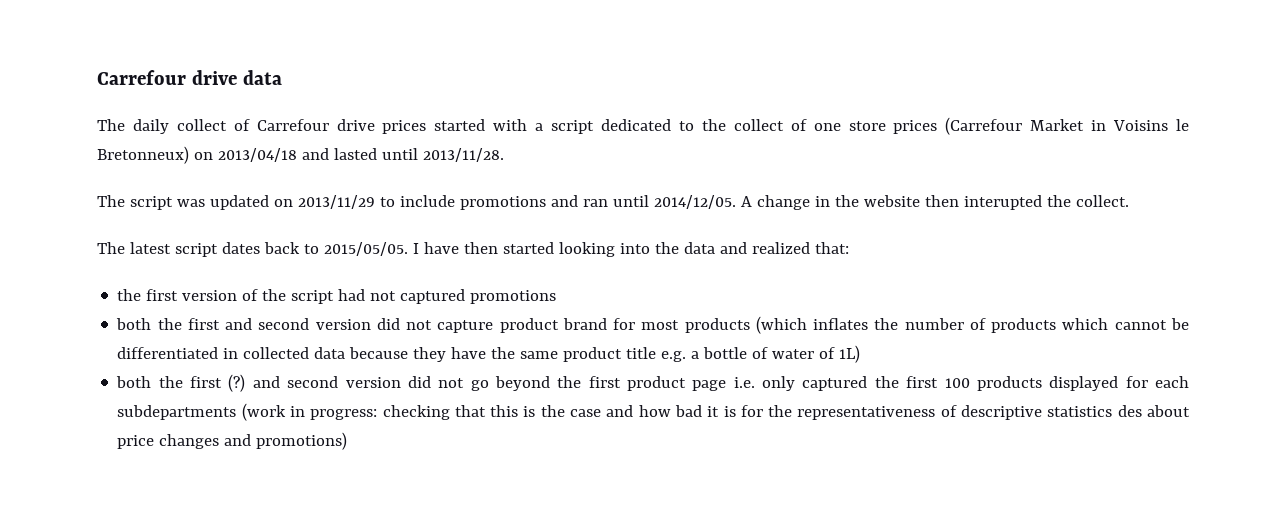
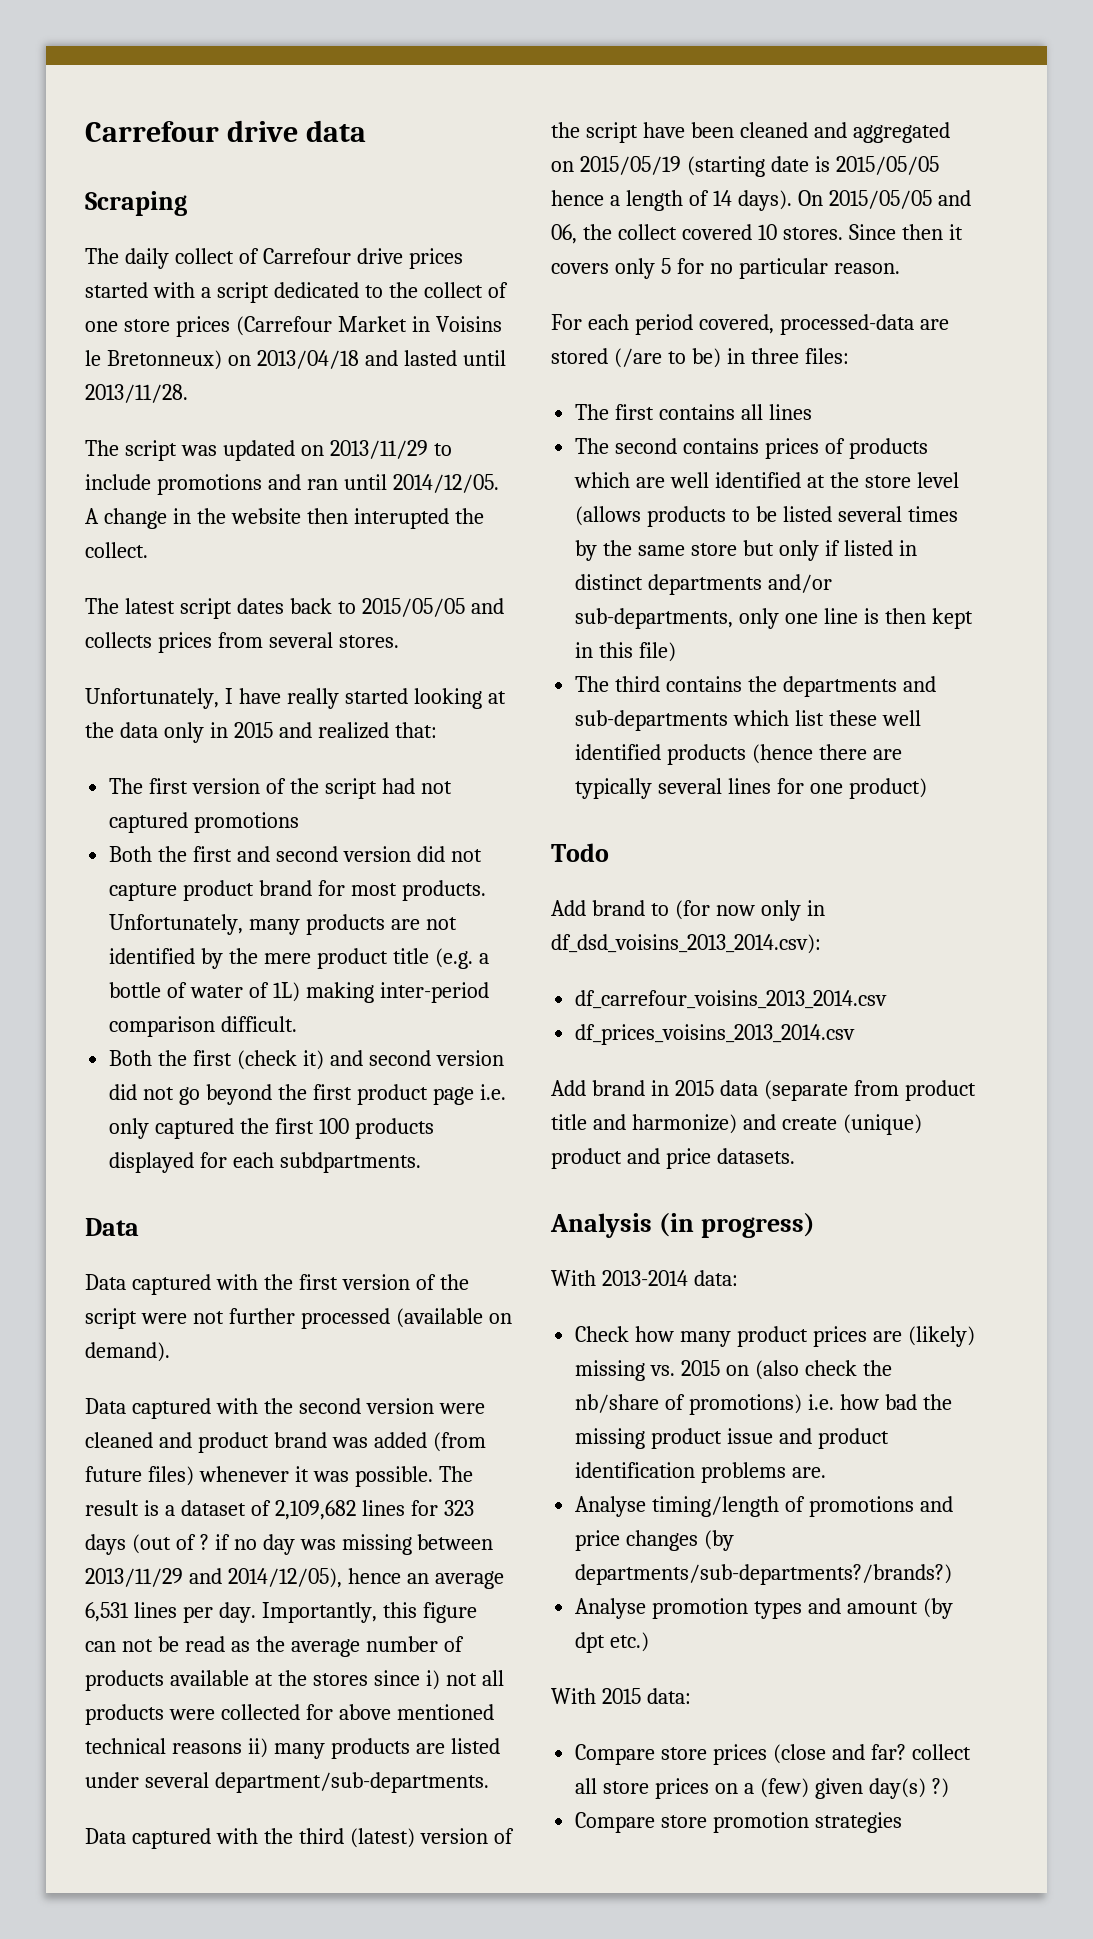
+ Scraping
- The latest script dates back to 2015/05/05. I have then started looking into the data and realized that:
+ The latest script dates back to 2015/05/05 and collects prices from several stores.
+ Unfortunately, I have really started looking at the data only in 2015 and realized that:
- the first version of the script had not captured promotions
+ The first version of the script had not captured promotions
- both the first and second version did not capture product brand for most products (which inflates the number of products which cannot be differentiated in collected data because they have the same product title e.g. a bottle of water of 1L)
- both the first (?) and second version did not go beyond the first product page i.e. only captured the first 100 products displayed for each subdepartments (work in progress: checking that this is the case and how bad it is for the representativeness of descriptive statistics des about price changes and promotions)
+ Both the first and second version did not capture product brand for most products. Unfortunately, many products are not identified by the mere product title (e.g. a bottle of water of 1L) making inter-period comparison difficult.
+ Both the first (check it) and second version did not go beyond the first product page i.e. only captured the first 100 products displayed for each subdpartments.
+ Data
+ Data captured with the first version of the script were not further processed (available on demand).
+ Data captured with the second version were cleaned and product brand was added (from future files) whenever it was possible. The result is a dataset of 2,109,682 lines for 323 days (out of ? if no day was missing between 2013/11/29 and 2014/12/05), hence an average 6,531 lines per day. Importantly, this figure can not be read as the average number of products available at the stores since i) not all products were collected for above mentioned technical reasons ii) many products are listed under several department/sub-departments.
+ Data captured with the third (latest) version of the script have been cleaned and aggregated on 2015/05/19 (starting date is 2015/05/05 hence a length of 14 days). On 2015/05/05 and 06, the collect covered 10 stores. Since then it covers only 5 for no particular reason.
+ For each period covered, processed-data are stored (/are to be) in three files:
+ The first contains all lines
+ The second contains prices of products which are well identified at the store level (allows products to be listed several times by the same store but only if listed in distinct departments and/or sub-departments, only one line is then kept in this file)
+ The third contains the departments and sub-departments which list these well identified products (hence there are typically several lines for one product)
+ Todo
+ Add brand to (for now only in df_dsd_voisins_2013_2014.csv):
+ df_carrefour_voisins_2013_2014.csv
+ df_prices_voisins_2013_2014.csv
+ Add brand in 2015 data (separate from product title and harmonize) and create (unique) product and price datasets.
+ Analysis (in progress)
+ With 2013-2014 data:
+ Check how many product prices are (likely) missing vs. 2015 on (also check the nb/share of promotions) i.e. how bad the missing product issue and product identification problems are.
+ Analyse timing/length of promotions and price changes (by departments/sub-departments?/brands?)
+ Analyse promotion types and amount (by dpt etc.)
+ With 2015 data:
+ Compare store prices (close and far? collect all store prices on a (few) given day(s) ?)
+ Compare store promotion strategies

